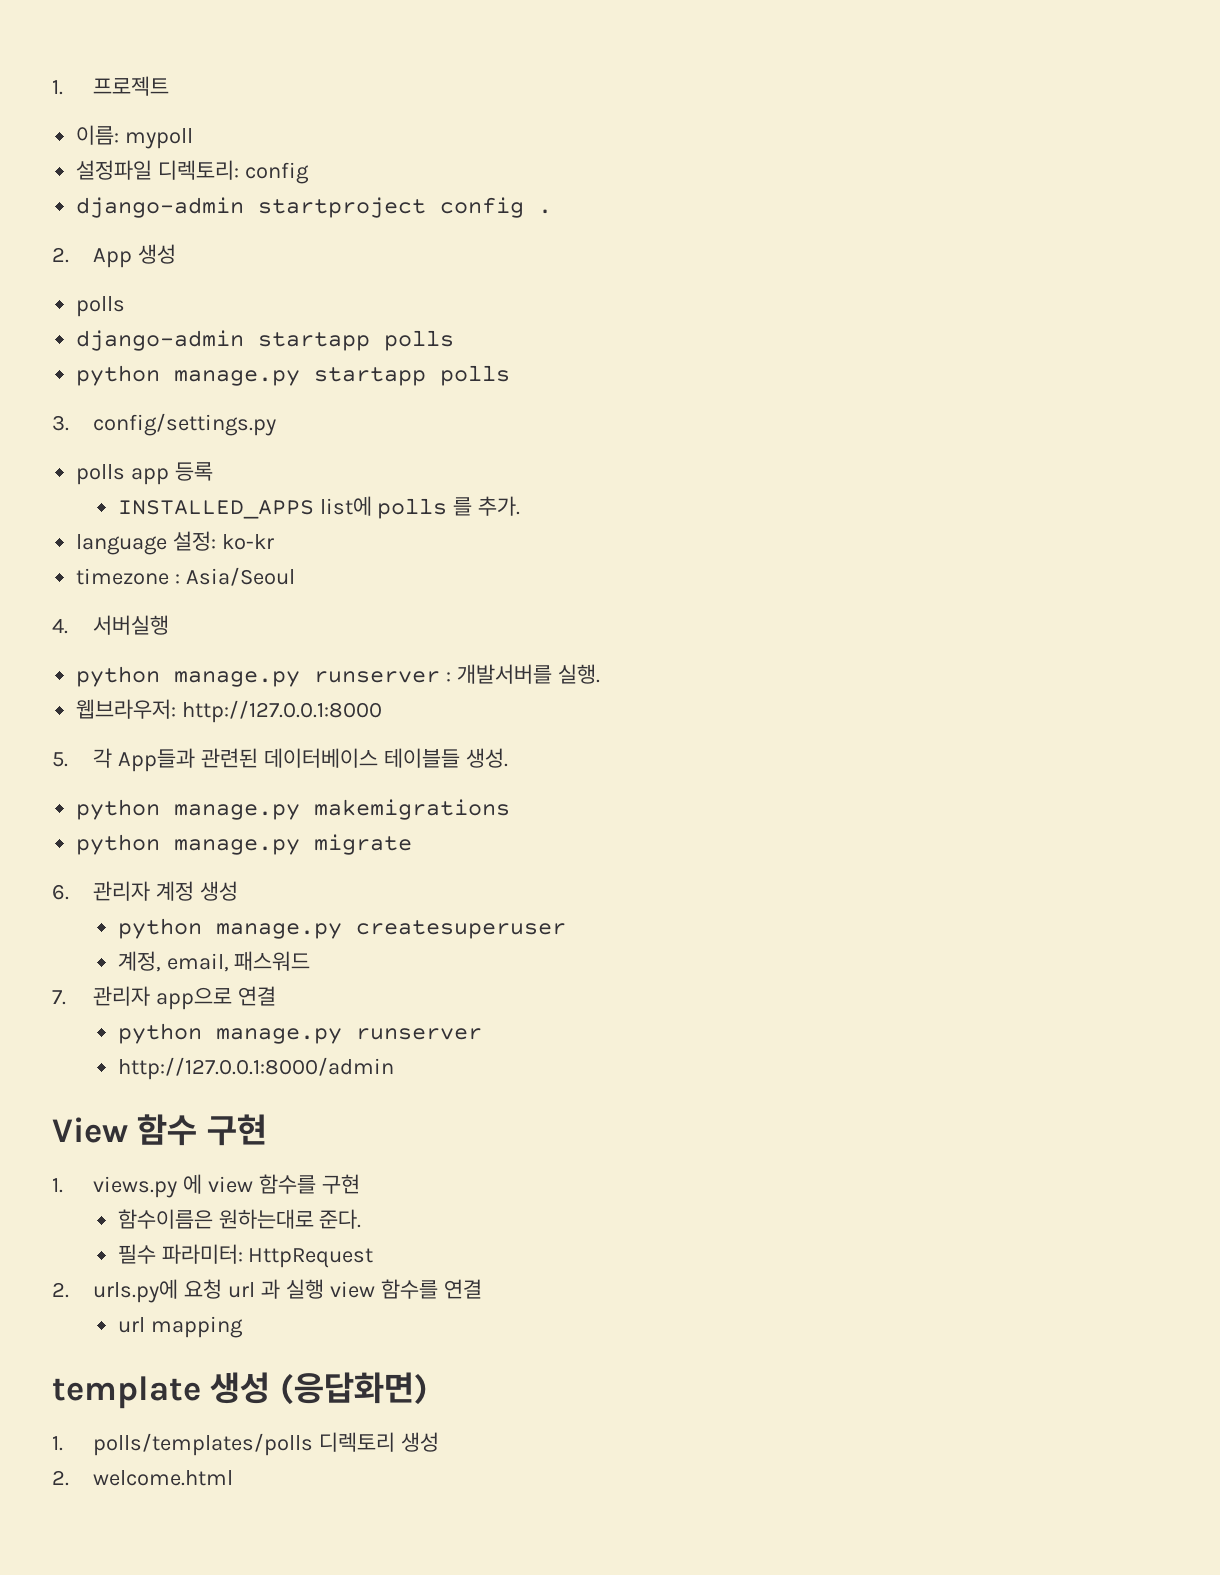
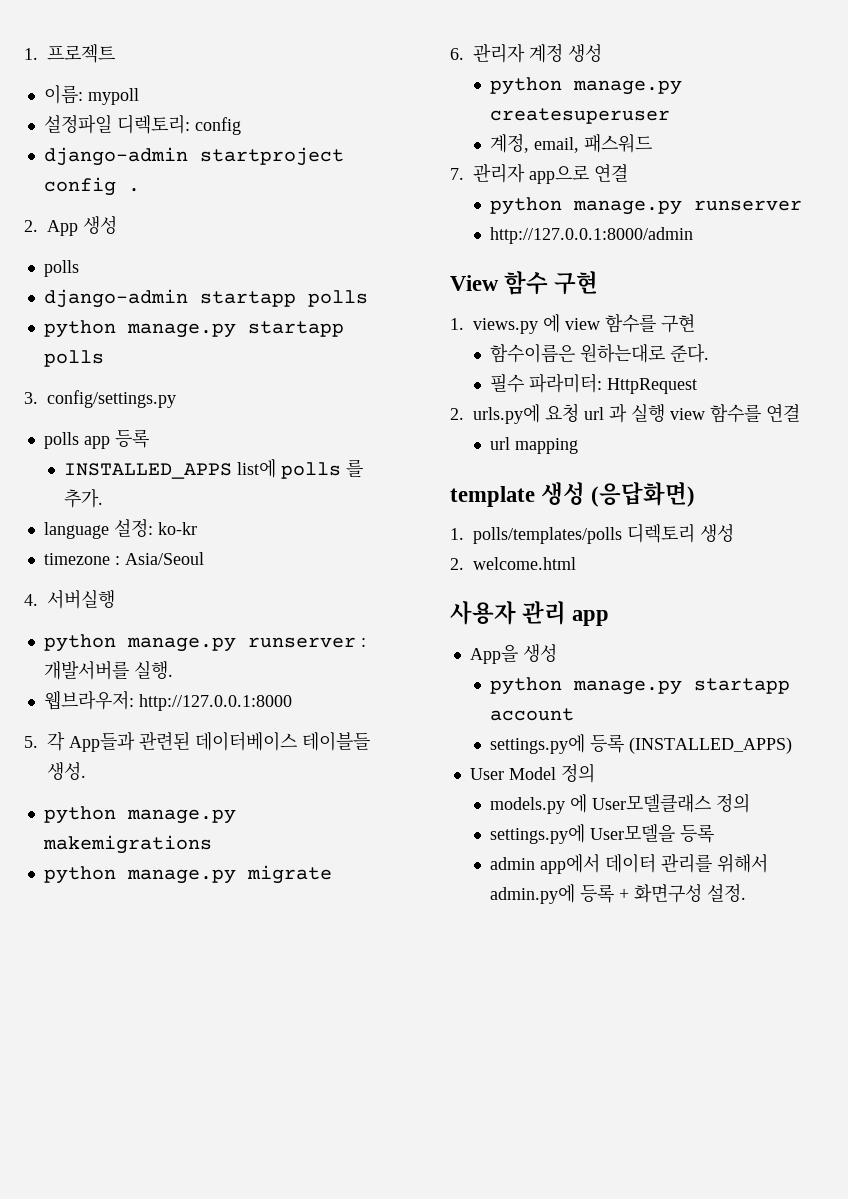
+ 사용자 관리 app
+ App을 생성
+ python manage.py startapp account
+ settings.py에 등록 (INSTALLED_APPS)
+ User Model 정의
+ models.py 에 User모델클래스 정의
+ settings.py에 User모델을 등록
+ admin app에서 데이터 관리를 위해서 admin.py에 등록 + 화면구성 설정.

